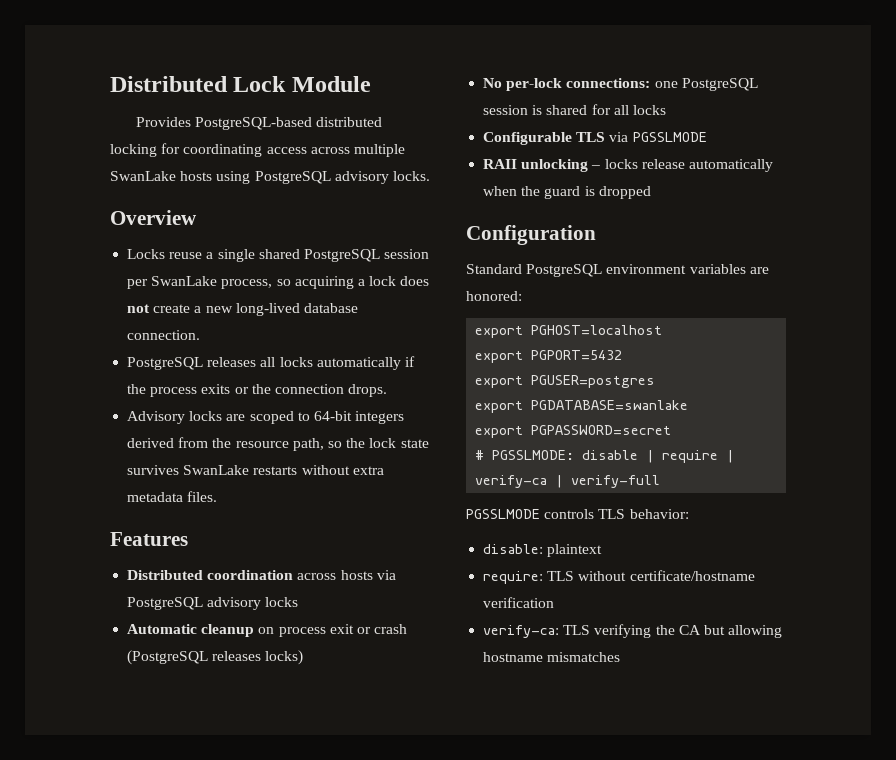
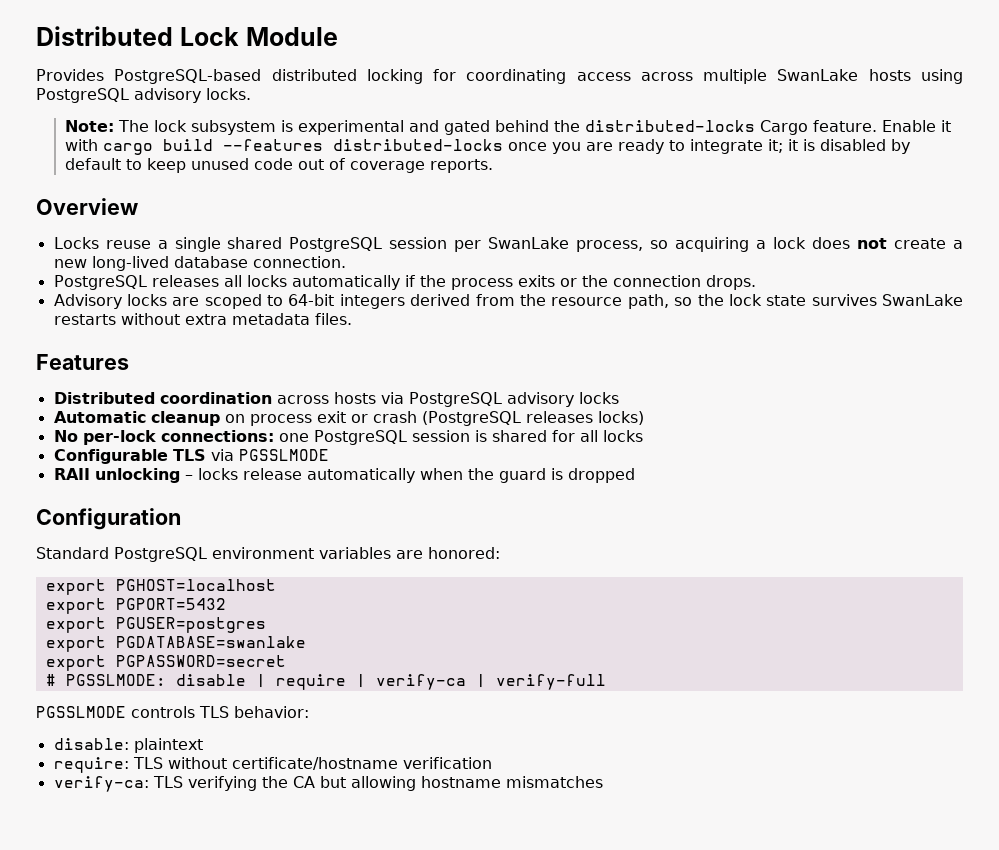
+ Note: The lock subsystem is experimental and gated behind the distributed-locks Cargo feature. Enable it with cargo build --features distributed-locks once you are ready to integrate it; it is disabled by default to keep unused code out of coverage reports.

